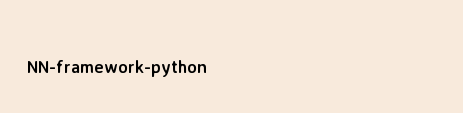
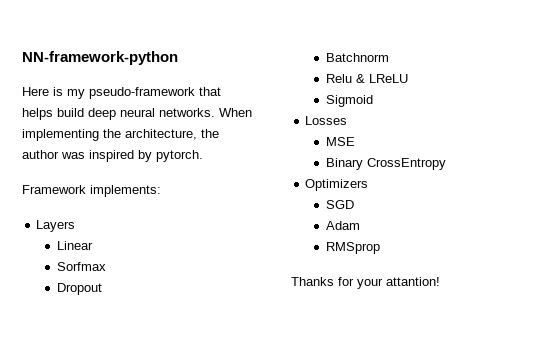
+ Here is my pseudo-framework that helps build deep neural networks. When implementing the architecture, the author was inspired by pytorch.
+ Framework implements:
+ Layers
+ Linear
+ Sorfmax
+ Dropout
+ Batchnorm
+ Relu & LReLU
+ Sigmoid
+ Losses
+ MSE
+ Binary CrossEntropy
+ Optimizers
+ SGD
+ Adam
+ RMSprop
+ Thanks for your attantion!

